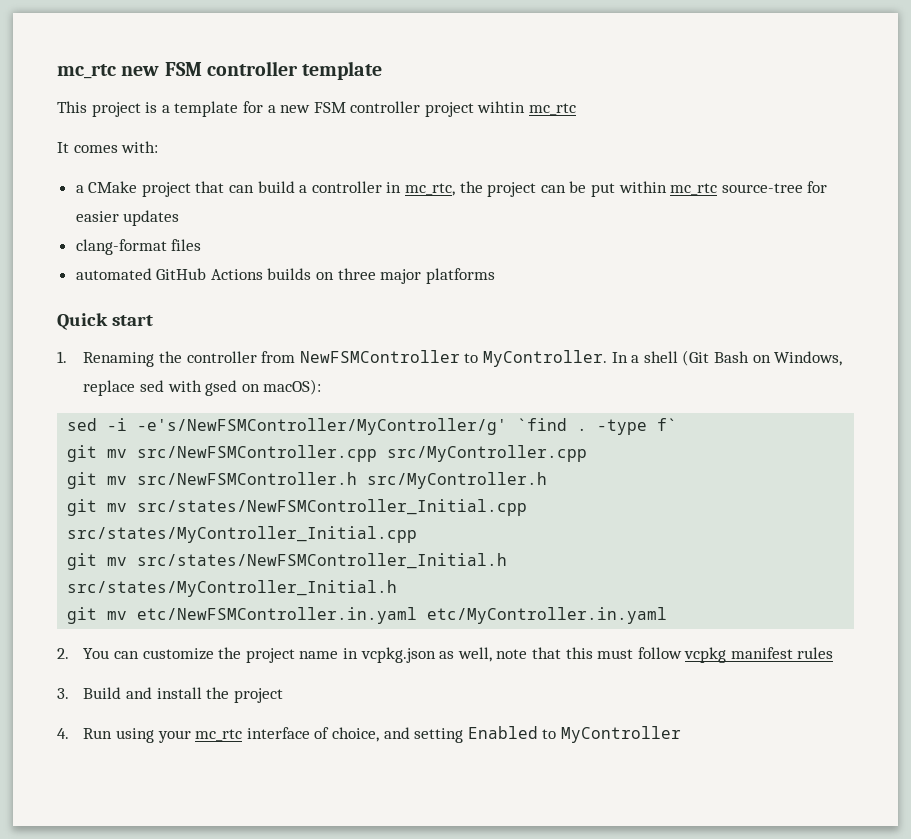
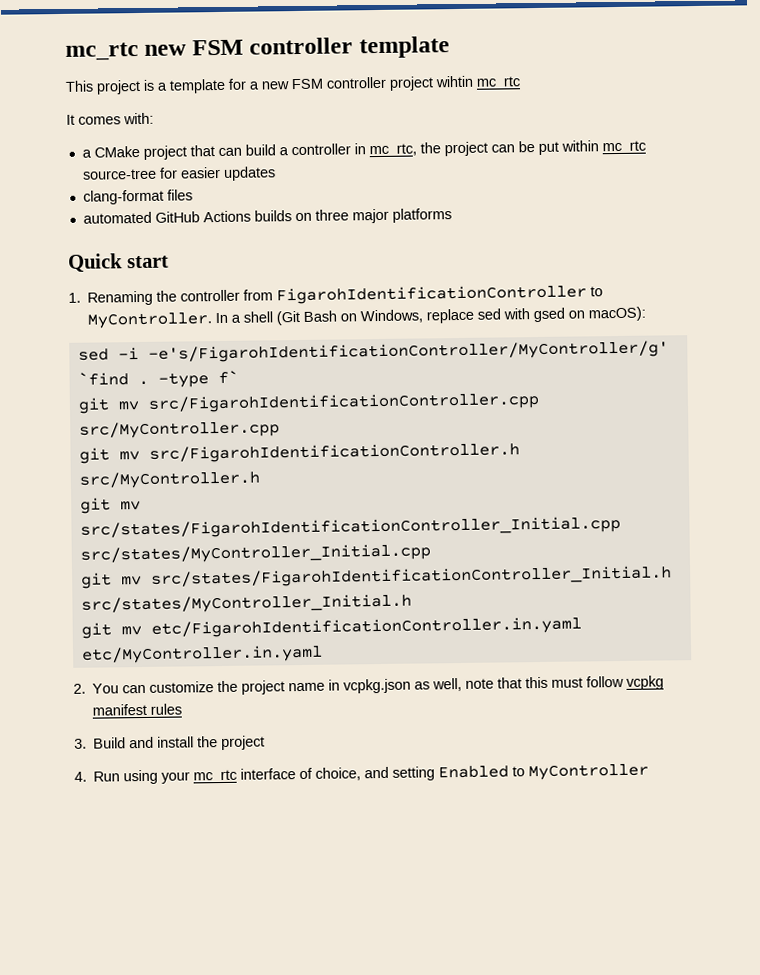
- 1. Renaming the controller from NewFSMController to MyController.
+ 1. Renaming the controller from FigarohIdentificationController to MyController.
- sed -i -e's/NewFSMController/MyController/g' `find .
+ sed -i -e's/FigarohIdentificationController/MyController/g' `find .
- git mv src/NewFSMController.cpp src/MyController.cpp
+ git mv src/FigarohIdentificationController.cpp src/MyController.cpp
- git mv src/NewFSMController.h src/MyController.h
+ git mv src/FigarohIdentificationController.h src/MyController.h
- git mv src/states/NewFSMController_Initial.cpp src/states/MyController_Initial.cpp
+ git mv src/states/FigarohIdentificationController_Initial.cpp src/states/MyController_Initial.cpp
- git mv src/states/NewFSMController_Initial.h src/states/MyController_Initial.h
+ git mv src/states/FigarohIdentificationController_Initial.h src/states/MyController_Initial.h
- git mv etc/NewFSMController.in.yaml etc/MyController.in.yaml
+ git mv etc/FigarohIdentificationController.in.yaml etc/MyController.in.yaml

